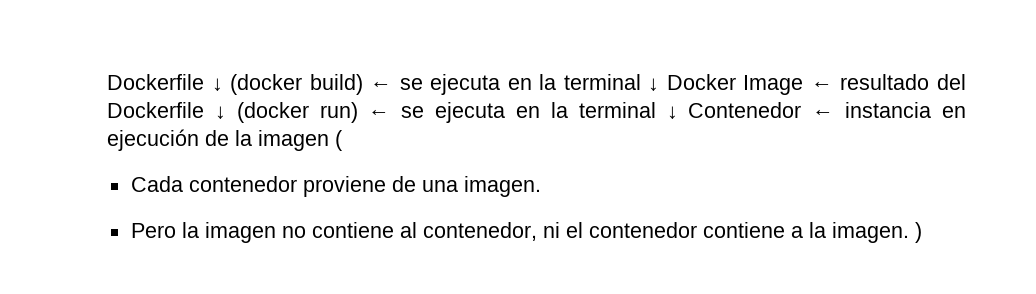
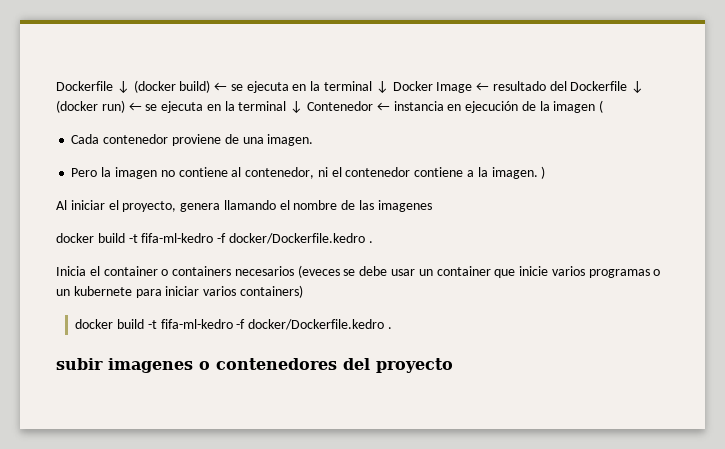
+ Al iniciar el proyecto, genera llamando el nombre de las imagenes
+ docker build -t fifa-ml-kedro -f docker/Dockerfile.kedro .
+ Inicia el container o containers necesarios (eveces se debe usar un container que inicie varios programas o un kubernete para iniciar varios containers)
+ docker build -t fifa-ml-kedro -f docker/Dockerfile.kedro .
+ subir imagenes o contenedores del proyecto

